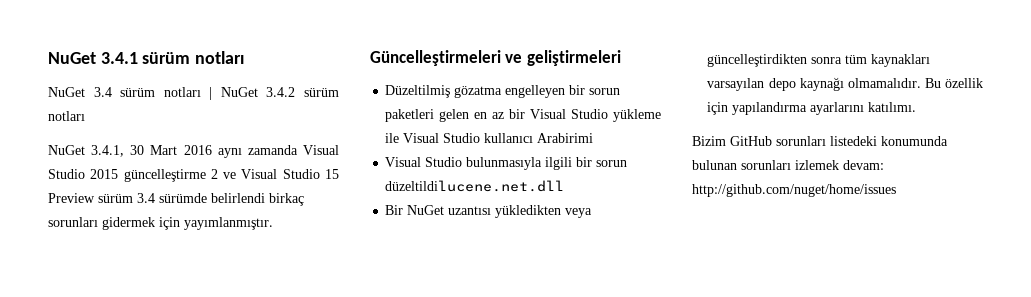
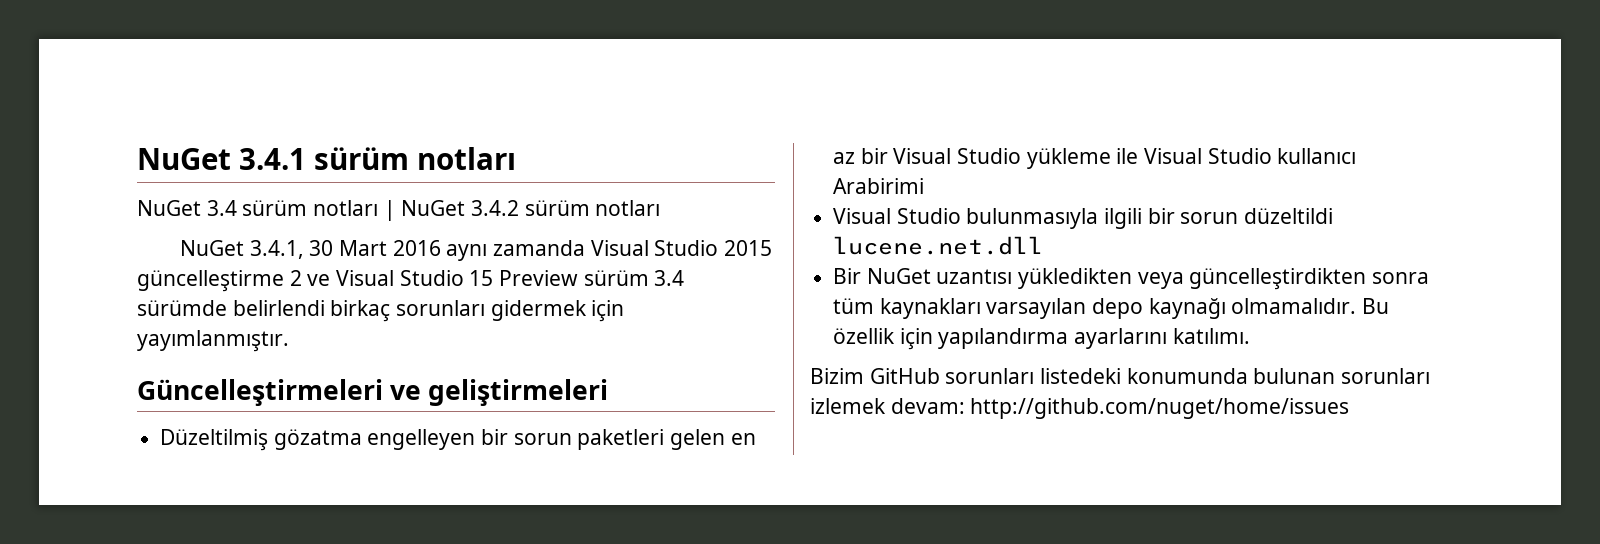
- Visual Studio bulunmasıyla ilgili bir sorun düzeltildilucene.net.dll
+ Visual Studio bulunmasıyla ilgili bir sorun düzeltildi lucene.net.dll

